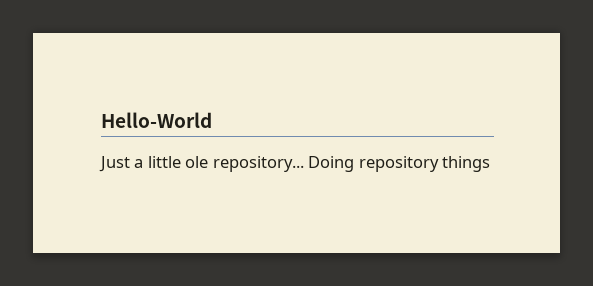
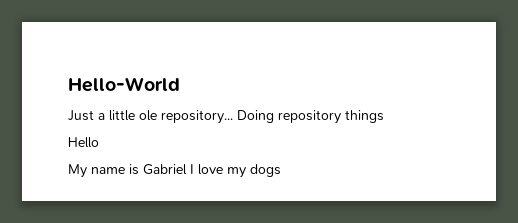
+ Hello
+ My name is Gabriel I love my dogs

